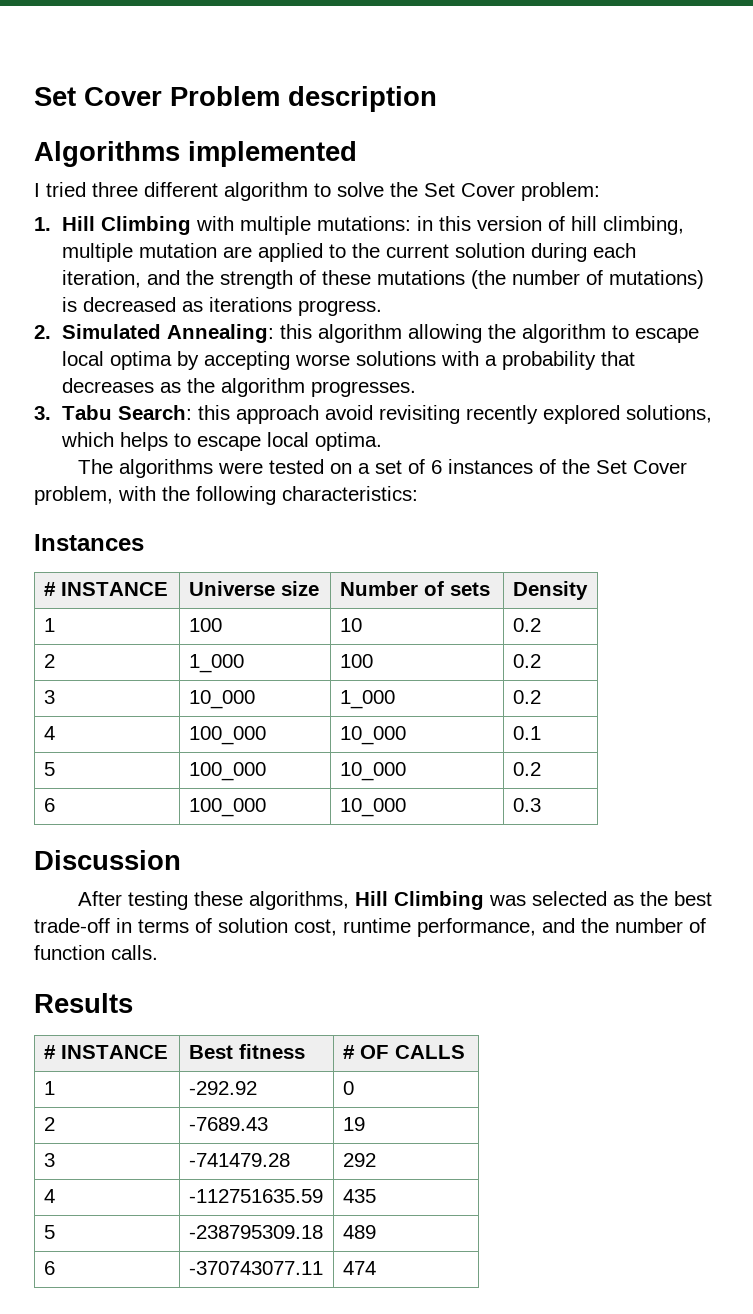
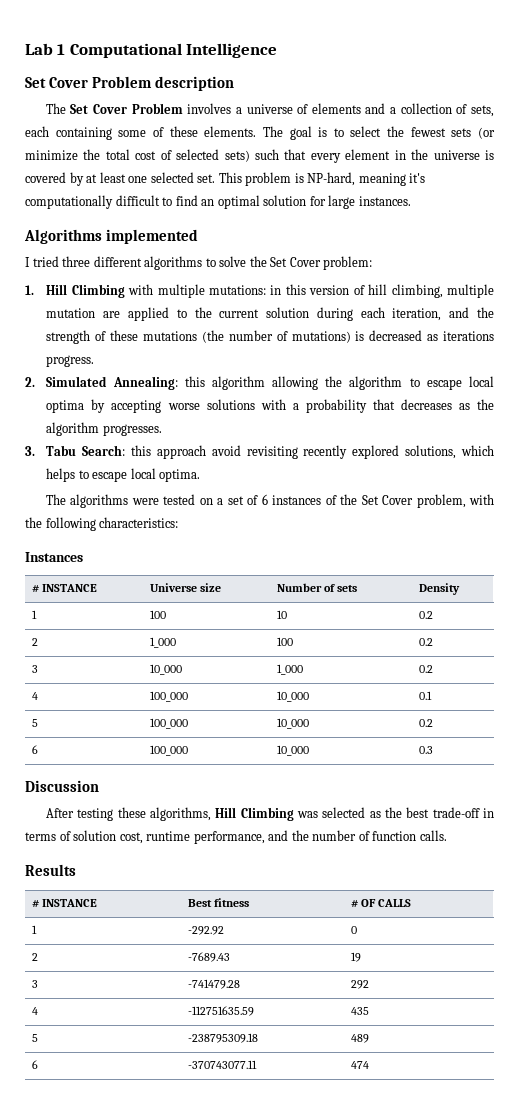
+ Lab 1 Computational Intelligence
+ The Set Cover Problem involves a universe of elements and a collection of sets, each containing some of these elements. The goal is to select the fewest sets (or minimize the total cost of selected sets) such that every element in the universe is covered by at least one selected set. This problem is NP-hard, meaning it's computationally difficult to find an optimal solution for large instances.
- I tried three different algorithm to solve the Set Cover problem:
+ I tried three different algorithms to solve the Set Cover problem:

